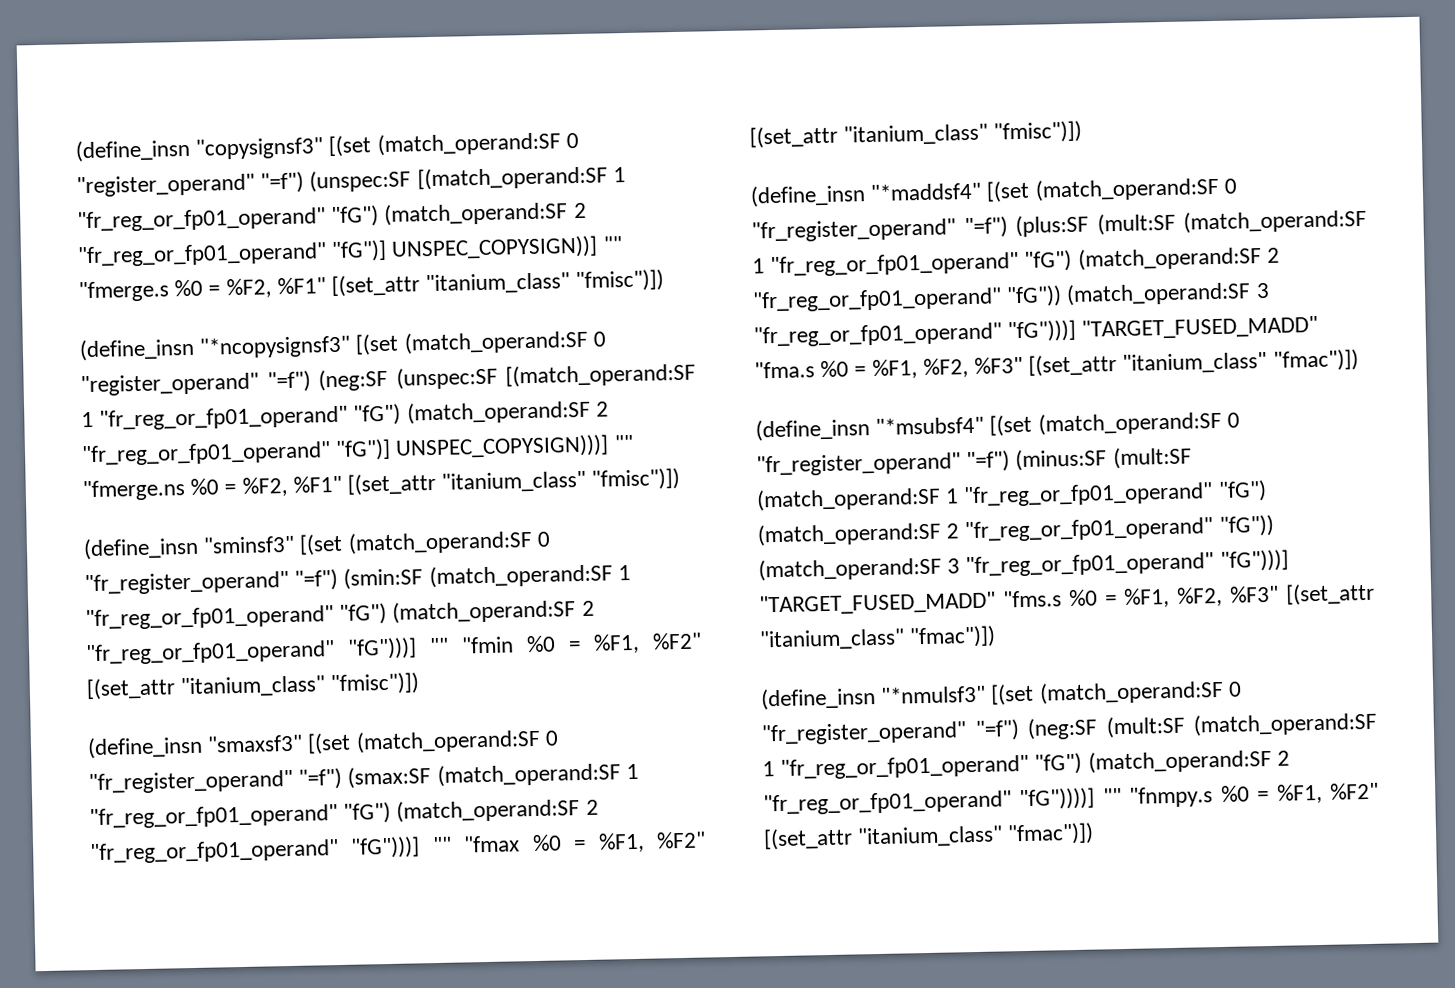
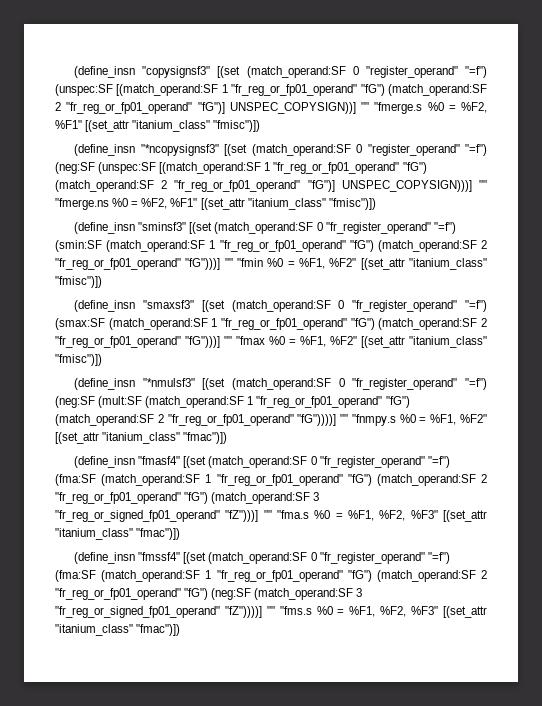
- (define_insn "*maddsf4" [(set (match_operand:SF 0 "fr_register_operand" "=f") (plus:SF (mult:SF (match_operand:SF 1 "fr_reg_or_fp01_operand" "fG") (match_operand:SF 2 "fr_reg_or_fp01_operand" "fG")) (match_operand:SF 3 "fr_reg_or_fp01_operand" "fG")))] "TARGET_FUSED_MADD" "fma.s %0 = %F1, %F2, %F3" [(set_attr "itanium_class" "fmac")])
- (define_insn "*msubsf4" [(set (match_operand:SF 0 "fr_register_operand" "=f") (minus:SF (mult:SF (match_operand:SF 1 "fr_reg_or_fp01_operand" "fG") (match_operand:SF 2 "fr_reg_or_fp01_operand" "fG")) (match_operand:SF 3 "fr_reg_or_fp01_operand" "fG")))] "TARGET_FUSED_MADD" "fms.s %0 = %F1, %F2, %F3" [(set_attr "itanium_class" "fmac")])
+ (define_insn "fmasf4" [(set (match_operand:SF 0 "fr_register_operand" "=f") (fma:SF (match_operand:SF 1 "fr_reg_or_fp01_operand" "fG") (match_operand:SF 2 "fr_reg_or_fp01_operand" "fG") (match_operand:SF 3 "fr_reg_or_signed_fp01_operand" "fZ")))] "" "fma.s %0 = %F1, %F2, %F3" [(set_attr "itanium_class" "fmac")])
+ (define_insn "fmssf4" [(set (match_operand:SF 0 "fr_register_operand" "=f") (fma:SF (match_operand:SF 1 "fr_reg_or_fp01_operand" "fG") (match_operand:SF 2 "fr_reg_or_fp01_operand" "fG") (neg:SF (match_operand:SF 3 "fr_reg_or_signed_fp01_operand" "fZ"))))] "" "fms.s %0 = %F1, %F2, %F3" [(set_attr "itanium_class" "fmac")])

